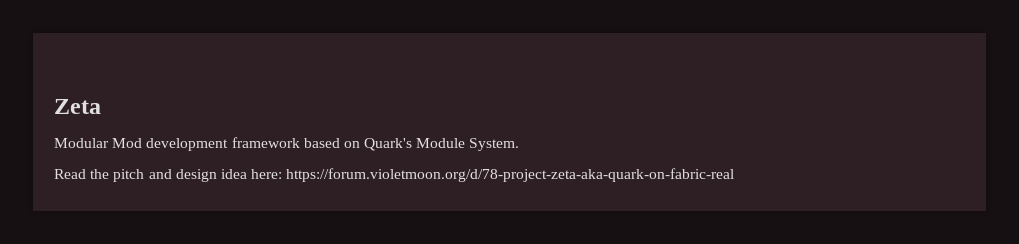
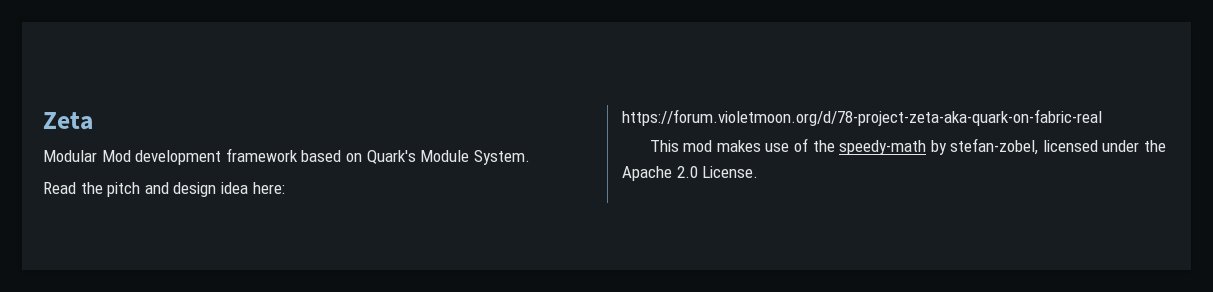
+ This mod makes use of the speedy-math by stefan-zobel, licensed under the Apache 2.0 License.

